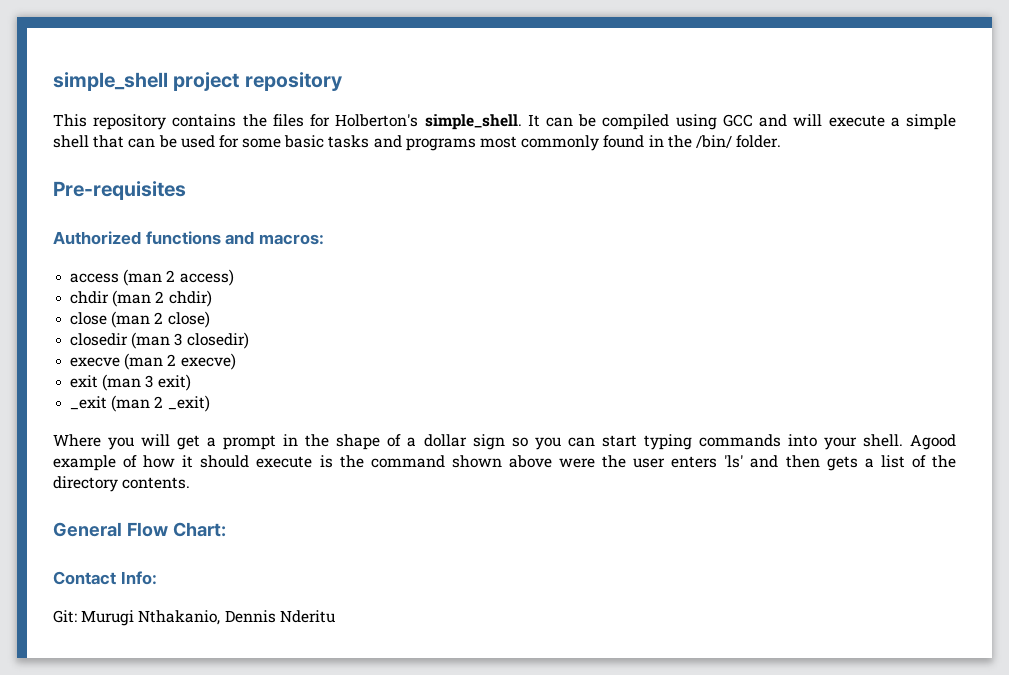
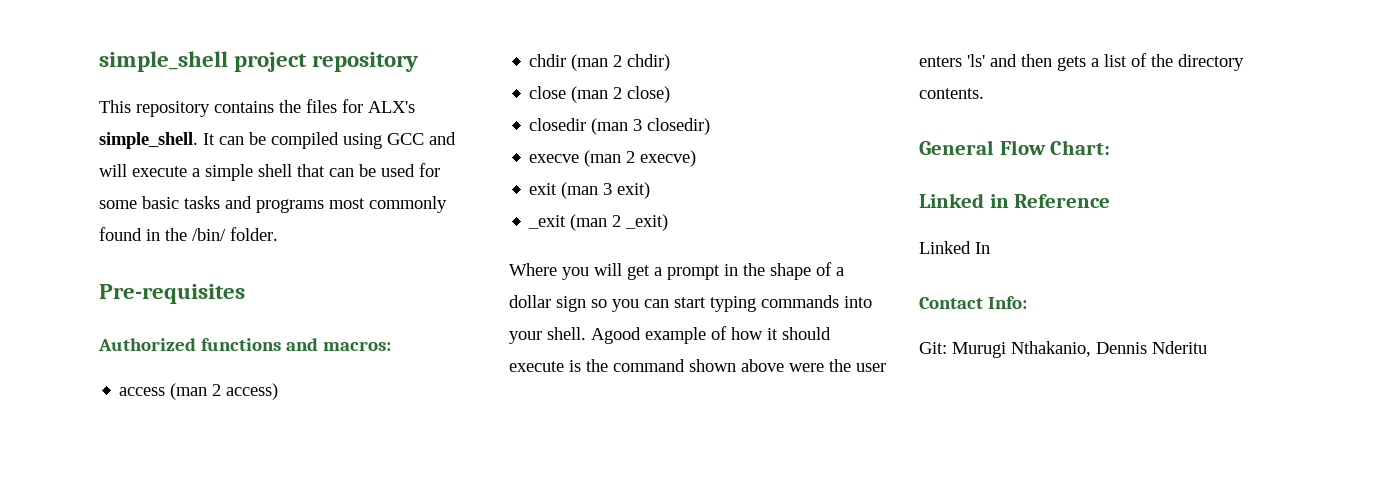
- This repository contains the files for Holberton's simple_shell.
+ This repository contains the files for ALX's simple_shell.
+ Linked in Reference
+ Linked In

